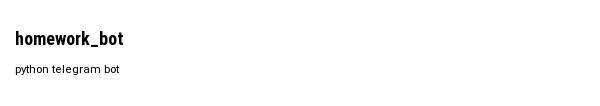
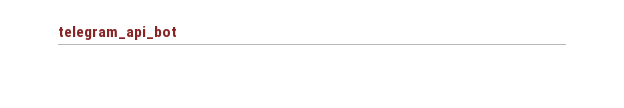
- homework_bot
- python telegram bot
+ telegram_api_bot

